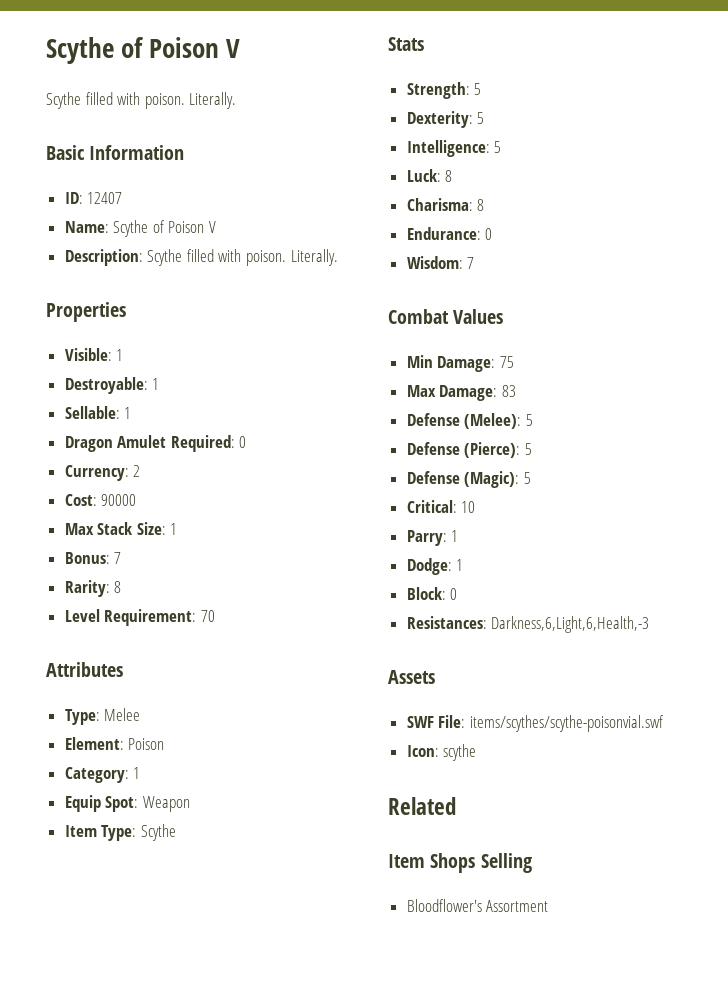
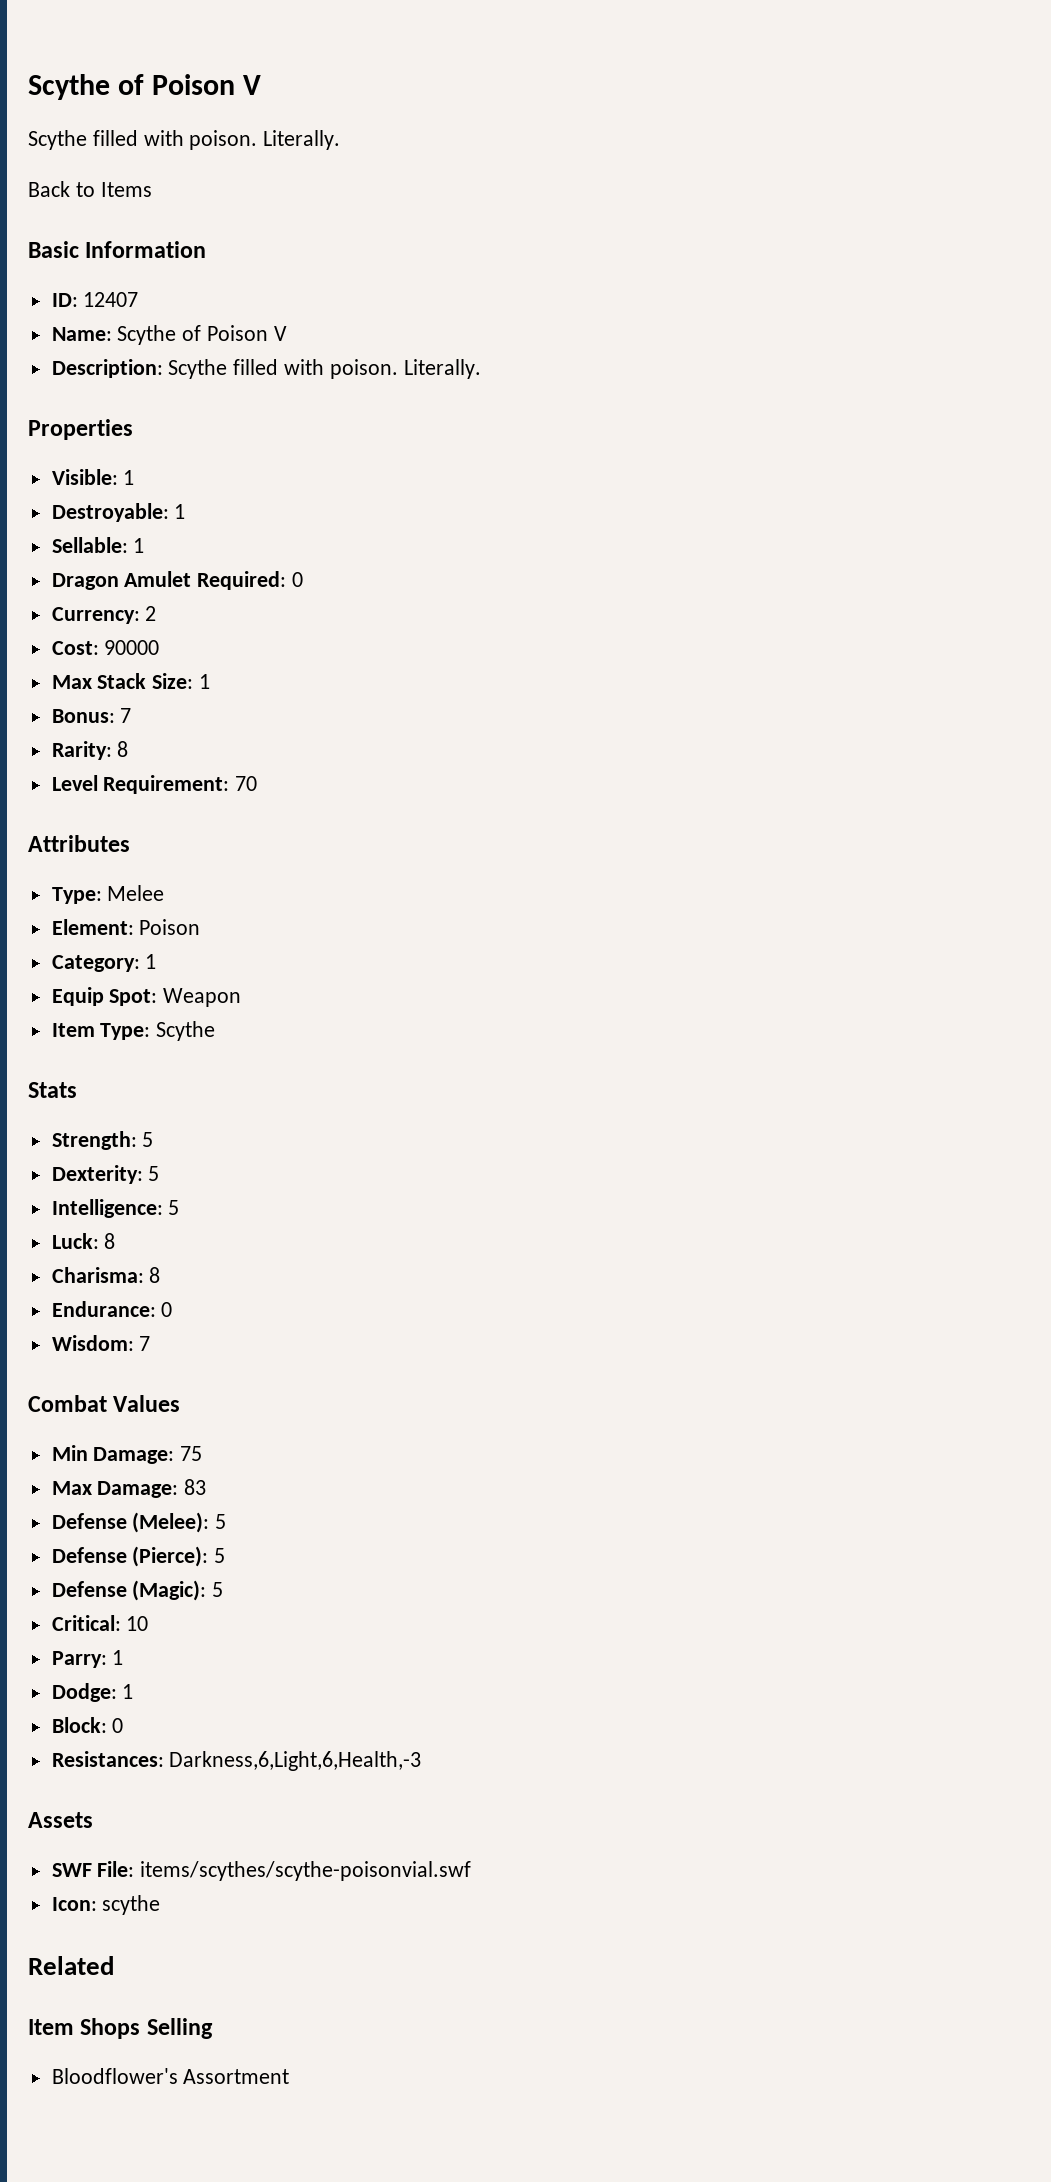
+ Back to Items

